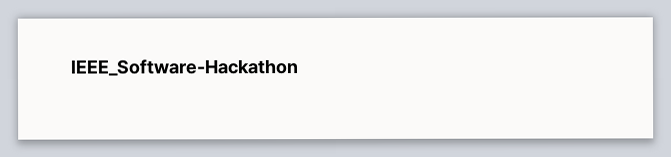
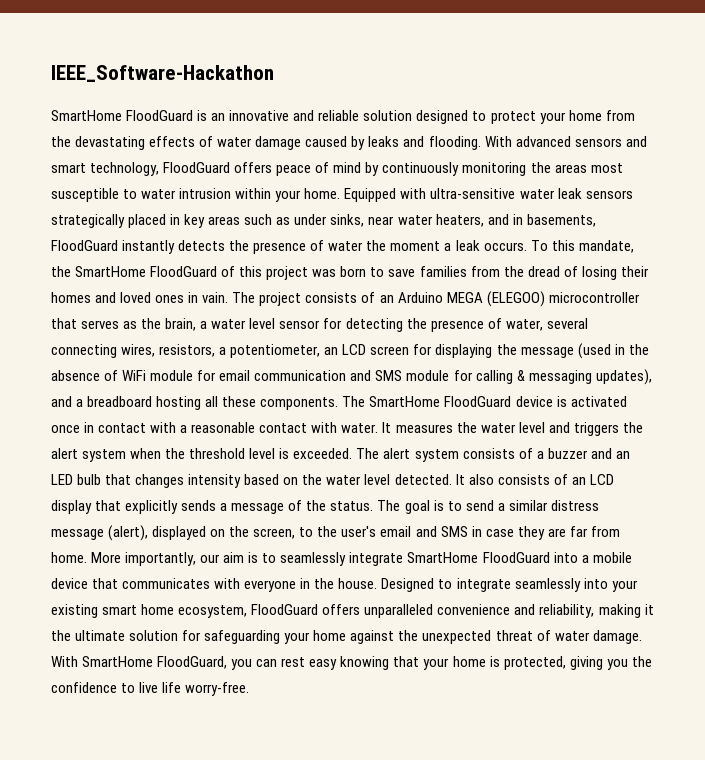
+ SmartHome FloodGuard is an innovative and reliable solution designed to protect your home from the devastating effects of water damage caused by leaks and flooding. With advanced sensors and smart technology, FloodGuard offers peace of mind by continuously monitoring the areas most susceptible to water intrusion within your home. Equipped with ultra-sensitive water leak sensors strategically placed in key areas such as under sinks, near water heaters, and in basements, FloodGuard instantly detects the presence of water the moment a leak occurs. To this mandate, the SmartHome FloodGuard of this project was born to save families from the dread of losing their homes and loved ones in vain. The project consists of an Arduino MEGA (ELEGOO) microcontroller that serves as the brain, a water level sensor for detecting the presence of water, several connecting wires, resistors, a potentiometer, an LCD screen for displaying the message (used in the absence of WiFi module for email communication and SMS module for calling & messaging updates), and a breadboard hosting all these components. The SmartHome FloodGuard device is activated once in contact with a reasonable contact with water. It measures the water level and triggers the alert system when the threshold level is exceeded. The alert system consists of a buzzer and an LED bulb that changes intensity based on the water level detected. It also consists of an LCD display that explicitly sends a message of the status. The goal is to send a similar distress message (alert), displayed on the screen, to the user's email and SMS in case they are far from home. More importantly, our aim is to seamlessly integrate SmartHome FloodGuard into a mobile device that communicates with everyone in the house. Designed to integrate seamlessly into your existing smart home ecosystem, FloodGuard offers unparalleled convenience and reliability, making it the ultimate solution for safeguarding your home against the unexpected threat of water damage. With SmartHome FloodGuard, you can rest easy knowing that your home is protected, giving you the confidence to live life worry-free.

